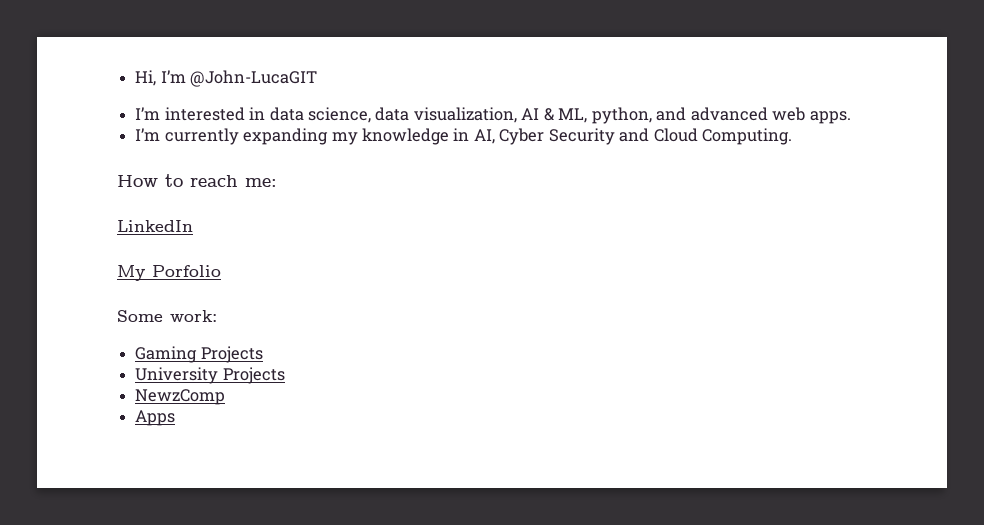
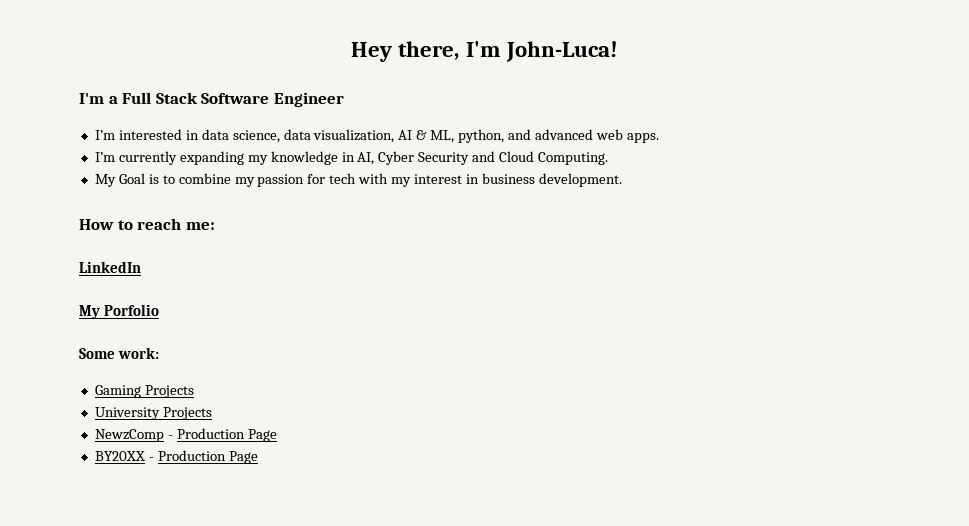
- Hi, I’m @John-LucaGIT
+ Hey there, I'm John-Luca!
+ I'm a Full Stack Software Engineer
+ My Goal is to combine my passion for tech with my interest in business development.
- NewzComp
- Apps
+ NewzComp - Production Page
+ BY20XX - Production Page

